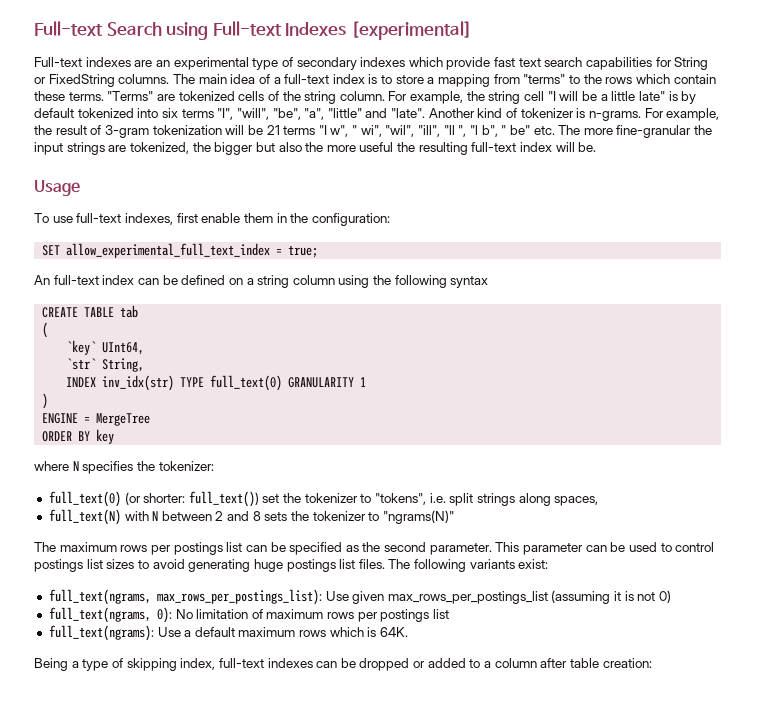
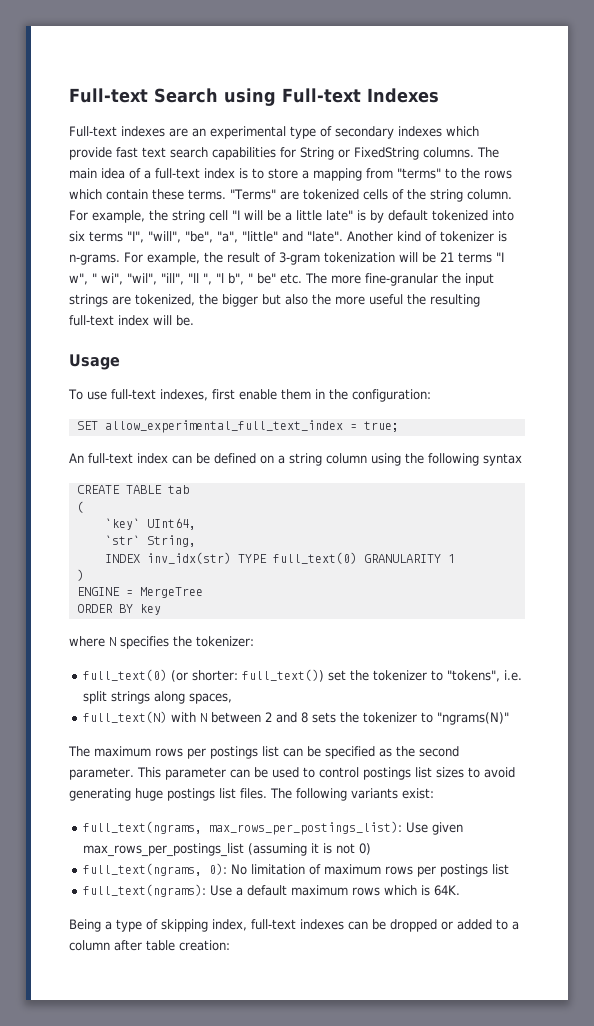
- Full-text Search using Full-text Indexes [experimental]
+ Full-text Search using Full-text Indexes

